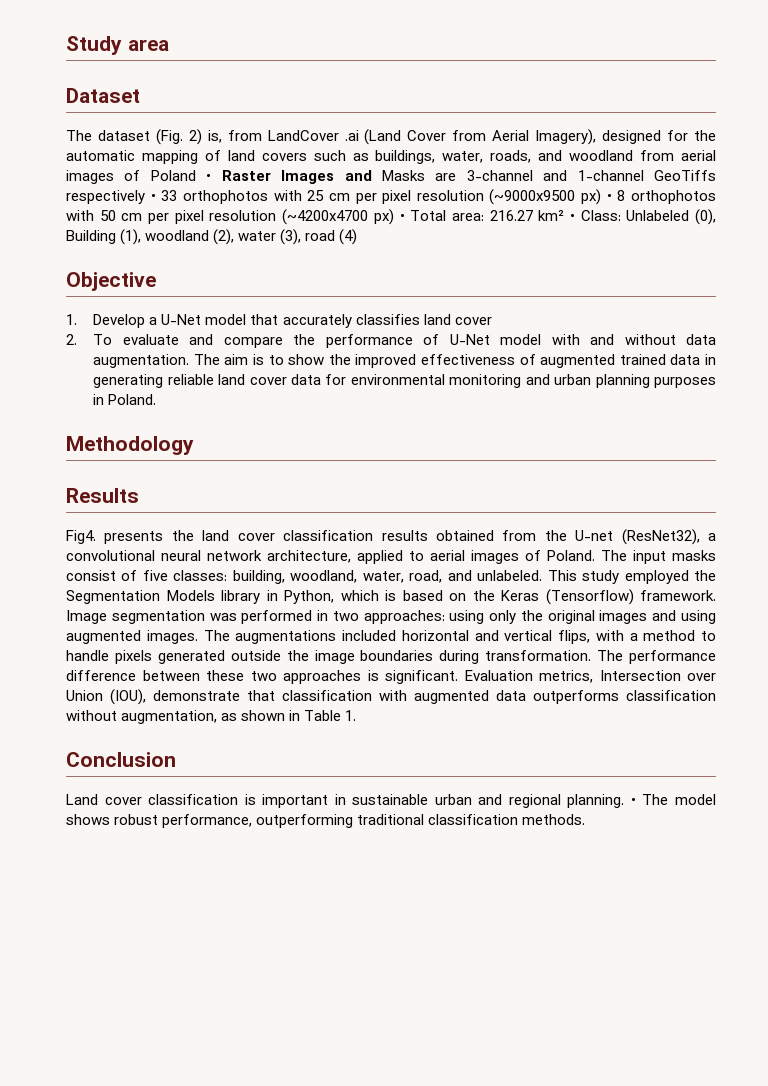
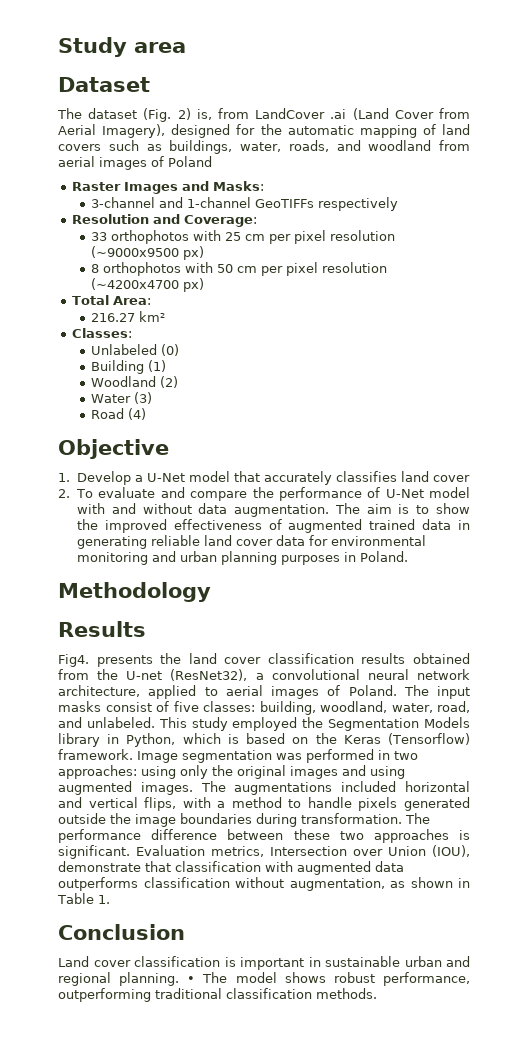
- The dataset (Fig. 2) is, from LandCover .ai (Land Cover from Aerial Imagery), designed for the automatic mapping of land covers such as buildings, water, roads, and woodland from aerial images of Poland • Raster Images and Masks are 3-channel and 1-channel GeoTiffs respectively • 33 orthophotos with 25 cm per pixel resolution (~9000x9500 px) • 8 orthophotos with 50 cm per pixel resolution (~4200x4700 px) • Total area: 216.27 km² • Class: Unlabeled (0), Building (1), woodland (2), water (3), road (4)
+ The dataset (Fig. 2) is, from LandCover .ai (Land Cover from Aerial Imagery), designed for the automatic mapping of land covers such as buildings, water, roads, and woodland from aerial images of Poland
+ Raster Images and Masks:
+ 3-channel and 1-channel GeoTIFFs respectively
+ Resolution and Coverage:
+ 33 orthophotos with 25 cm per pixel resolution (~9000x9500 px)
+ 8 orthophotos with 50 cm per pixel resolution (~4200x4700 px)
+ Total Area:
+ 216.27 km²
+ Classes:
+ Unlabeled (0)
+ Building (1)
+ Woodland (2)
+ Water (3)
+ Road (4)

